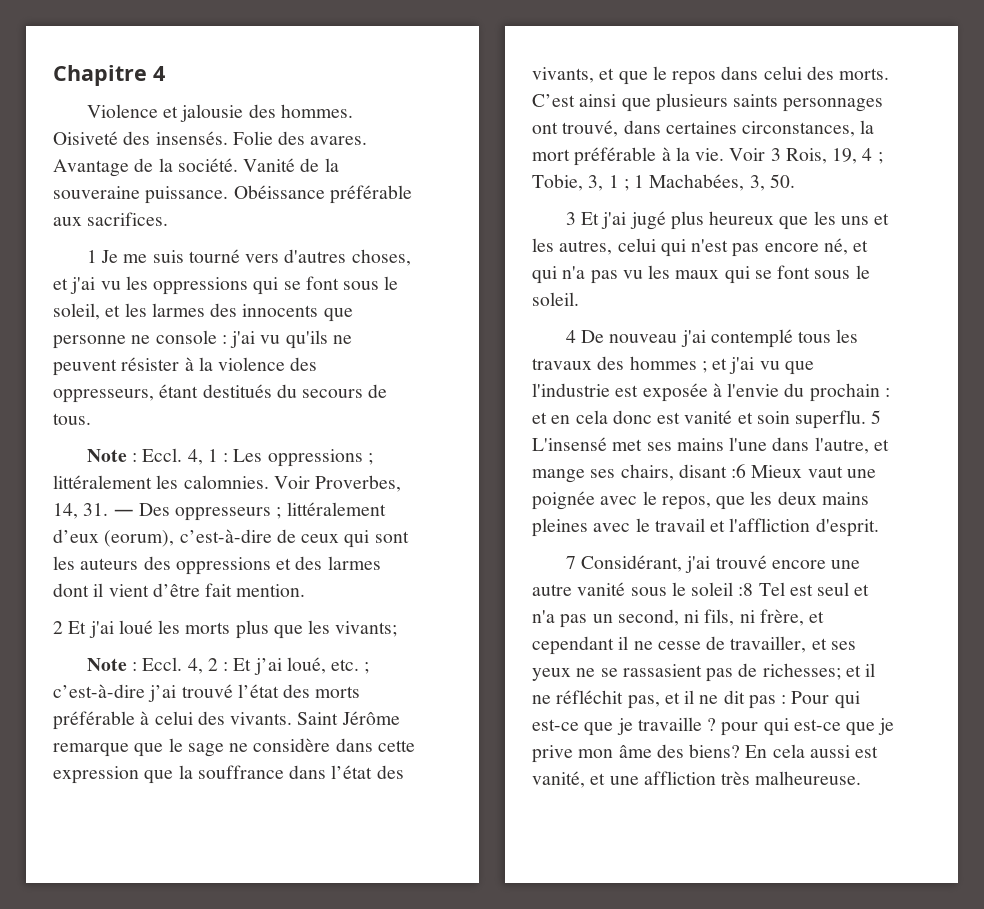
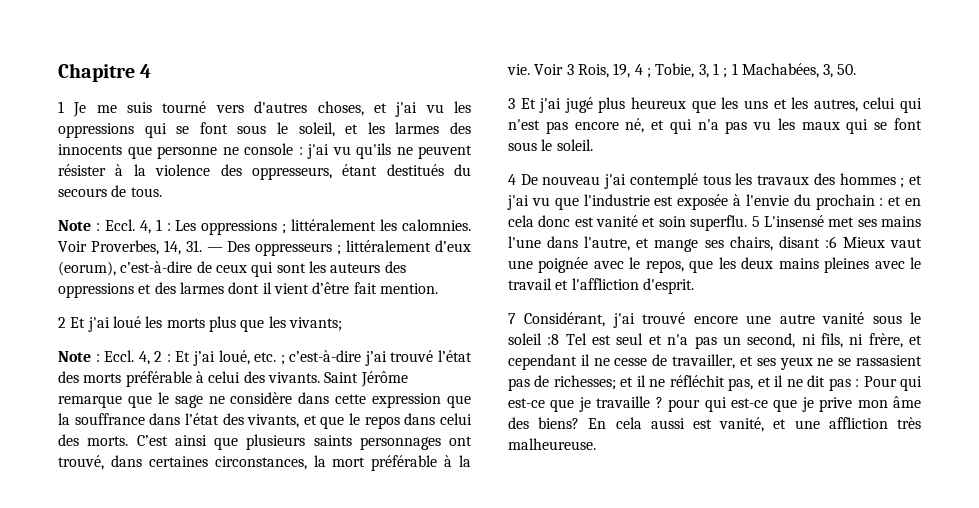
- Violence et jalousie des hommes. Oisiveté des insensés. Folie des avares. Avantage de la société. Vanité de la souveraine puissance. Obéissance préférable aux sacrifices.

